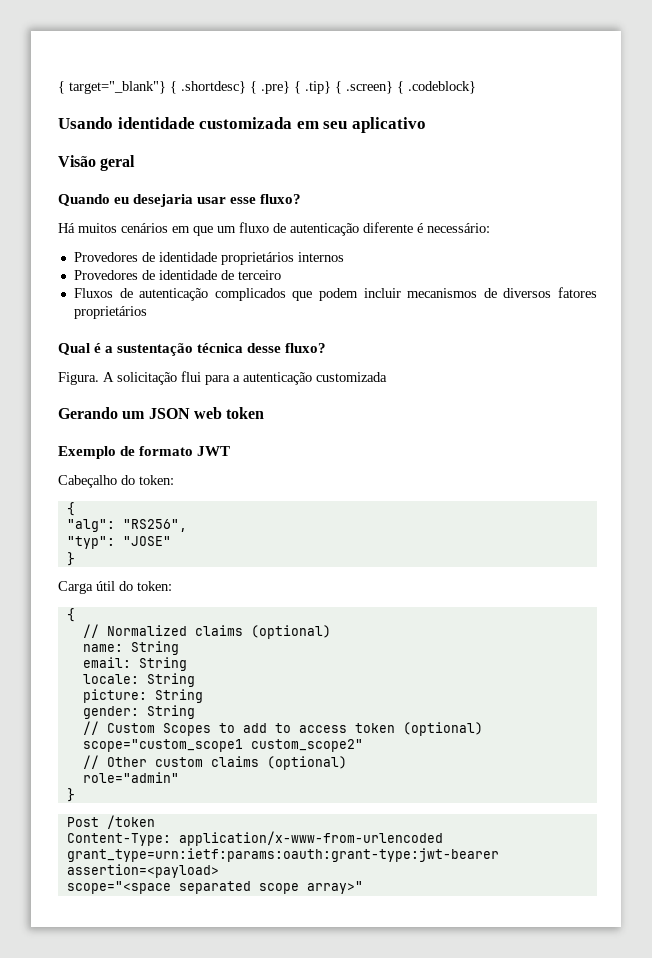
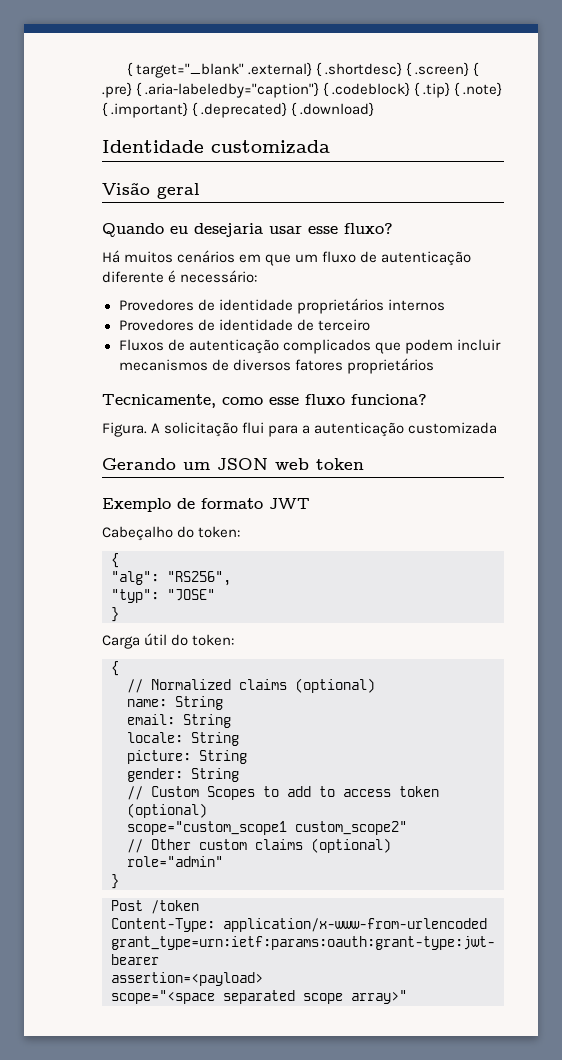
- { target="_blank"} { .shortdesc} { .pre} { .tip} { .screen} { .codeblock}
- Usando identidade customizada em seu aplicativo
+ { target="_blank" .external} { .shortdesc} { .screen} { .pre} { .aria-labeledby="caption"} { .codeblock} { .tip} { .note} { .important} { .deprecated} { .download}
+ Identidade customizada
- Qual é a sustentação técnica desse fluxo?
+ Tecnicamente, como esse fluxo funciona?

